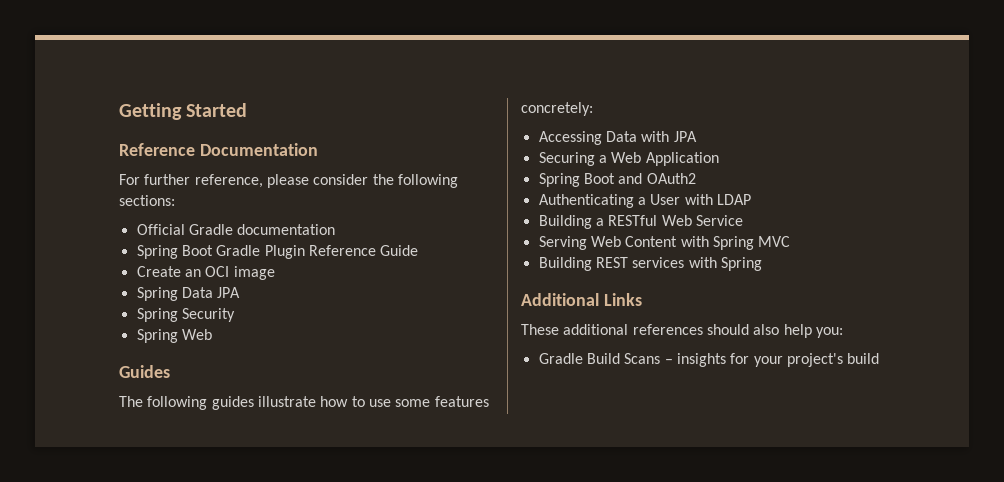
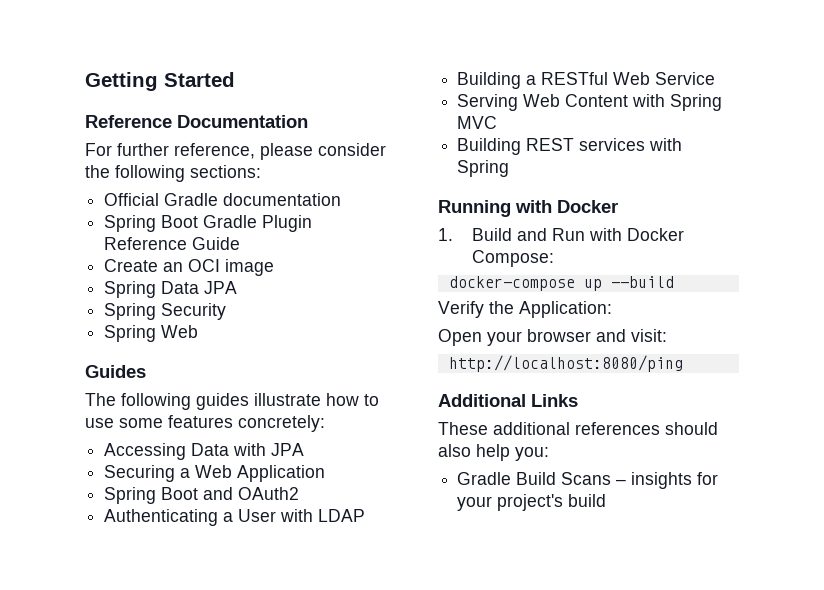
+ Running with Docker
+ 1. Build and Run with Docker Compose:
+ docker-compose up --build
+ Verify the Application:
+ Open your browser and visit:
+ http://localhost:8080/ping

